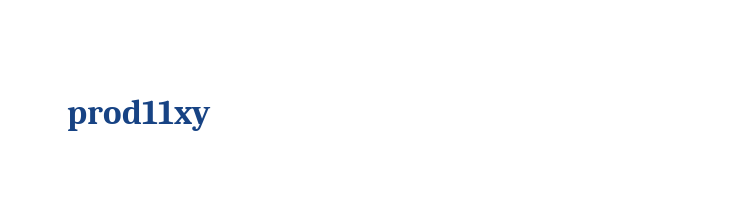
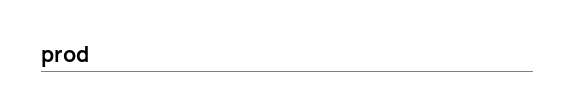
- prod11xy
+ prod

